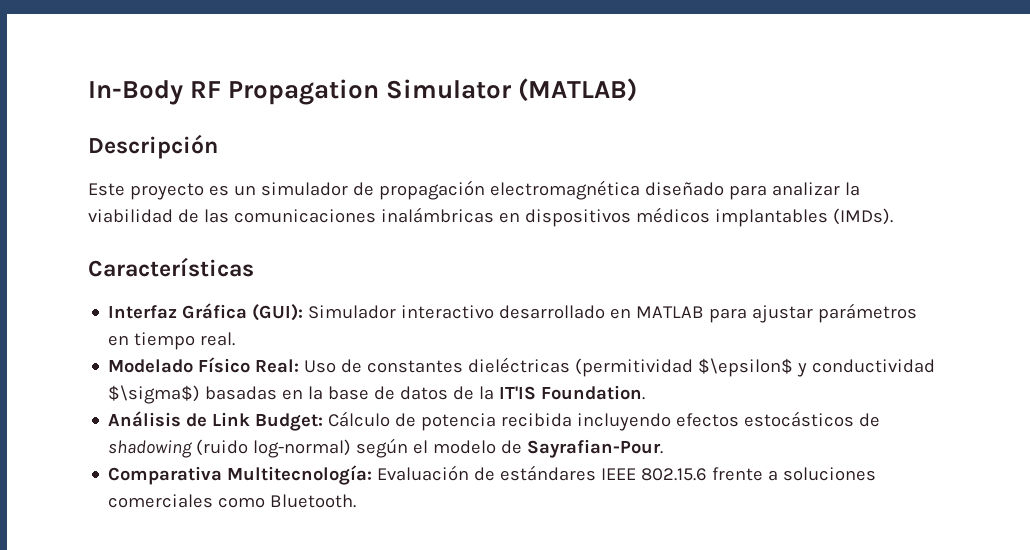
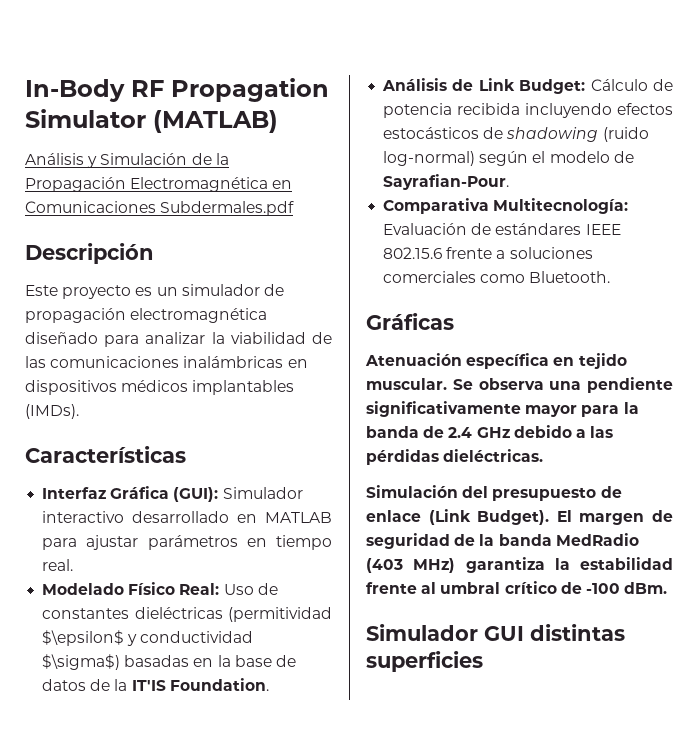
+ Análisis y Simulación de la Propagación Electromagnética en Comunicaciones Subdermales.pdf
+ Gráficas
+ Atenuación específica en tejido muscular. Se observa una pendiente significativamente mayor para la banda de 2.4 GHz debido a las pérdidas dieléctricas.
+ Simulación del presupuesto de enlace (Link Budget). El margen de seguridad de la banda MedRadio (403 MHz) garantiza la estabilidad frente al umbral crítico de -100 dBm.
+ Simulador GUI distintas superficies

